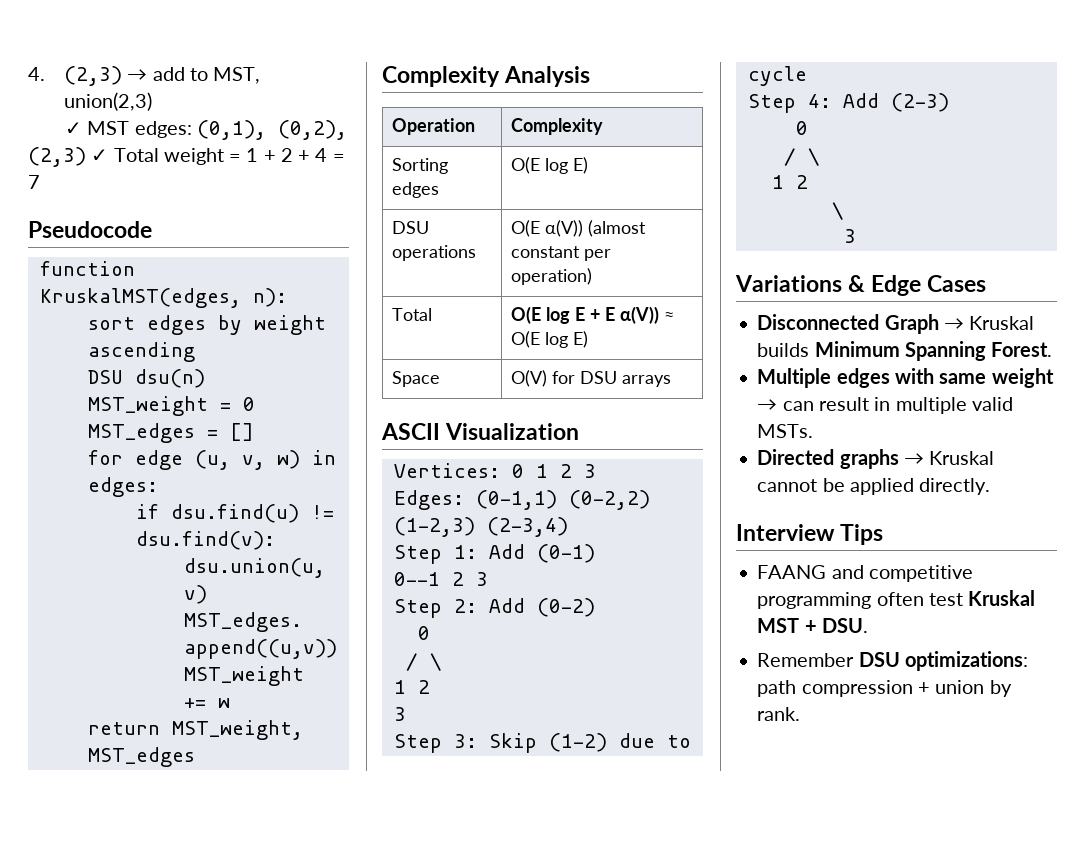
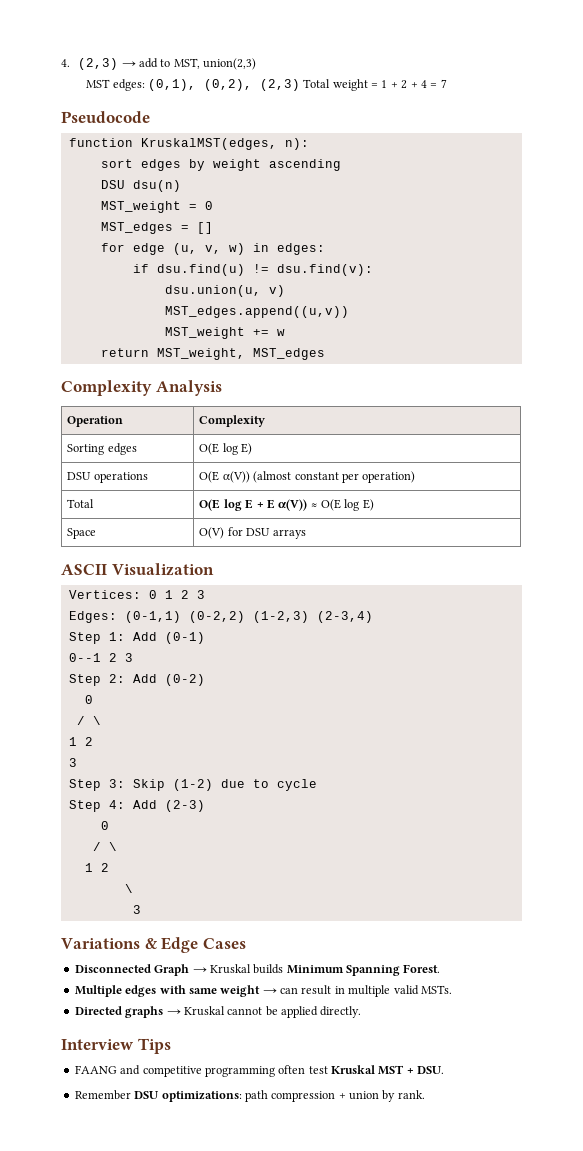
- ✓ MST edges: (0,1), (0,2), (2,3) ✓ Total weight = 1 + 2 + 4 = 7
+ MST edges: (0,1), (0,2), (2,3) Total weight = 1 + 2 + 4 = 7

